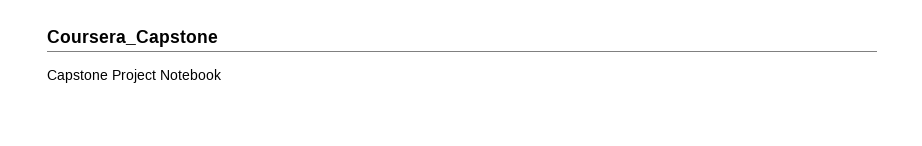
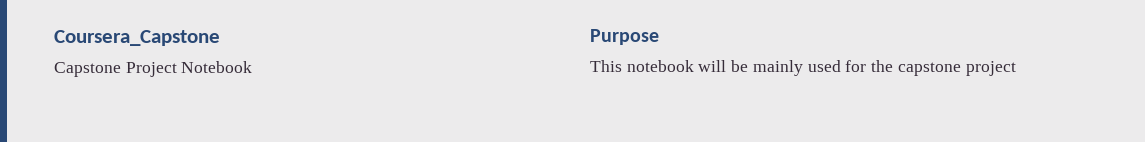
+ Purpose
+ This notebook will be mainly used for the capstone project

